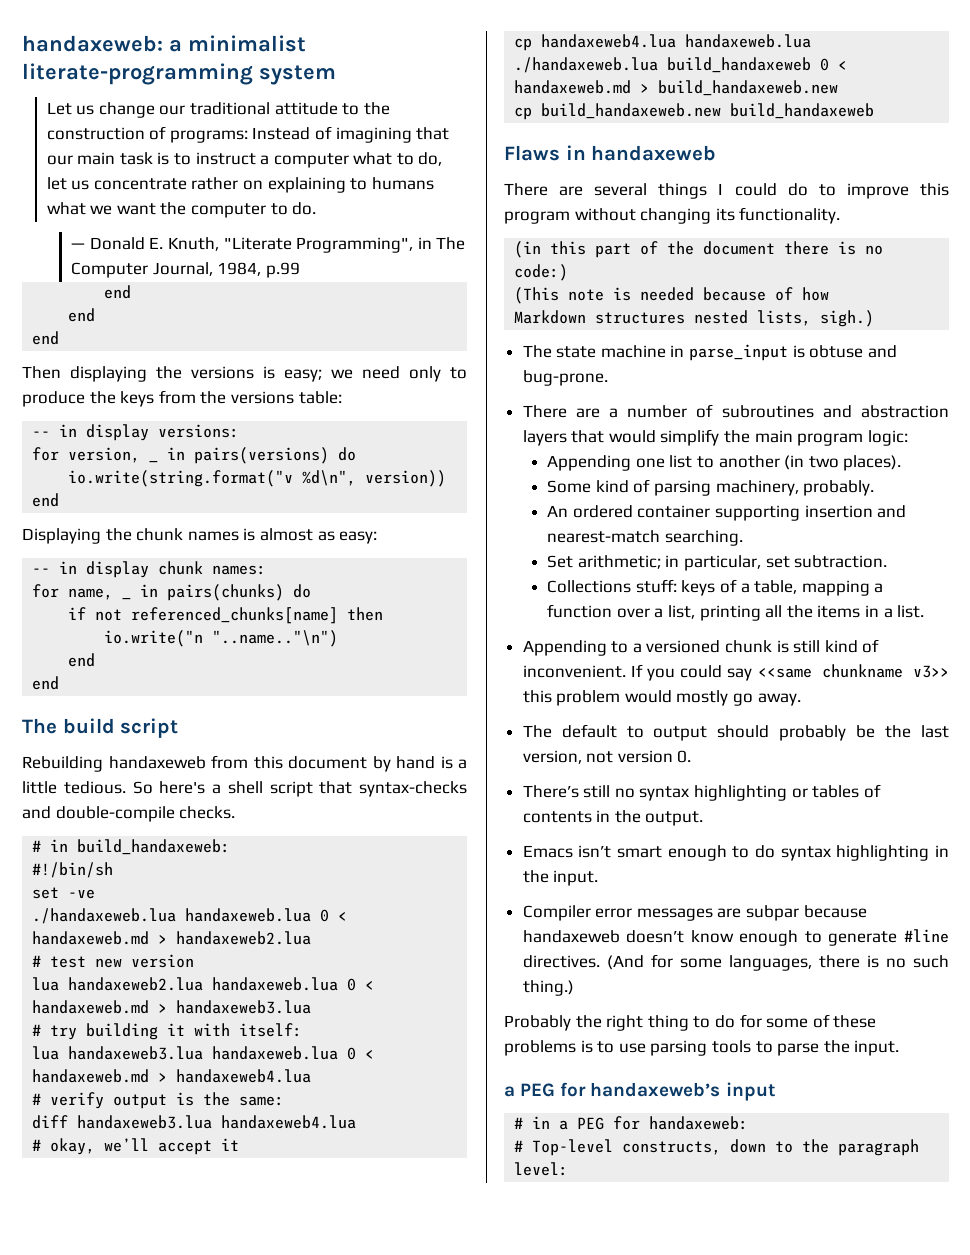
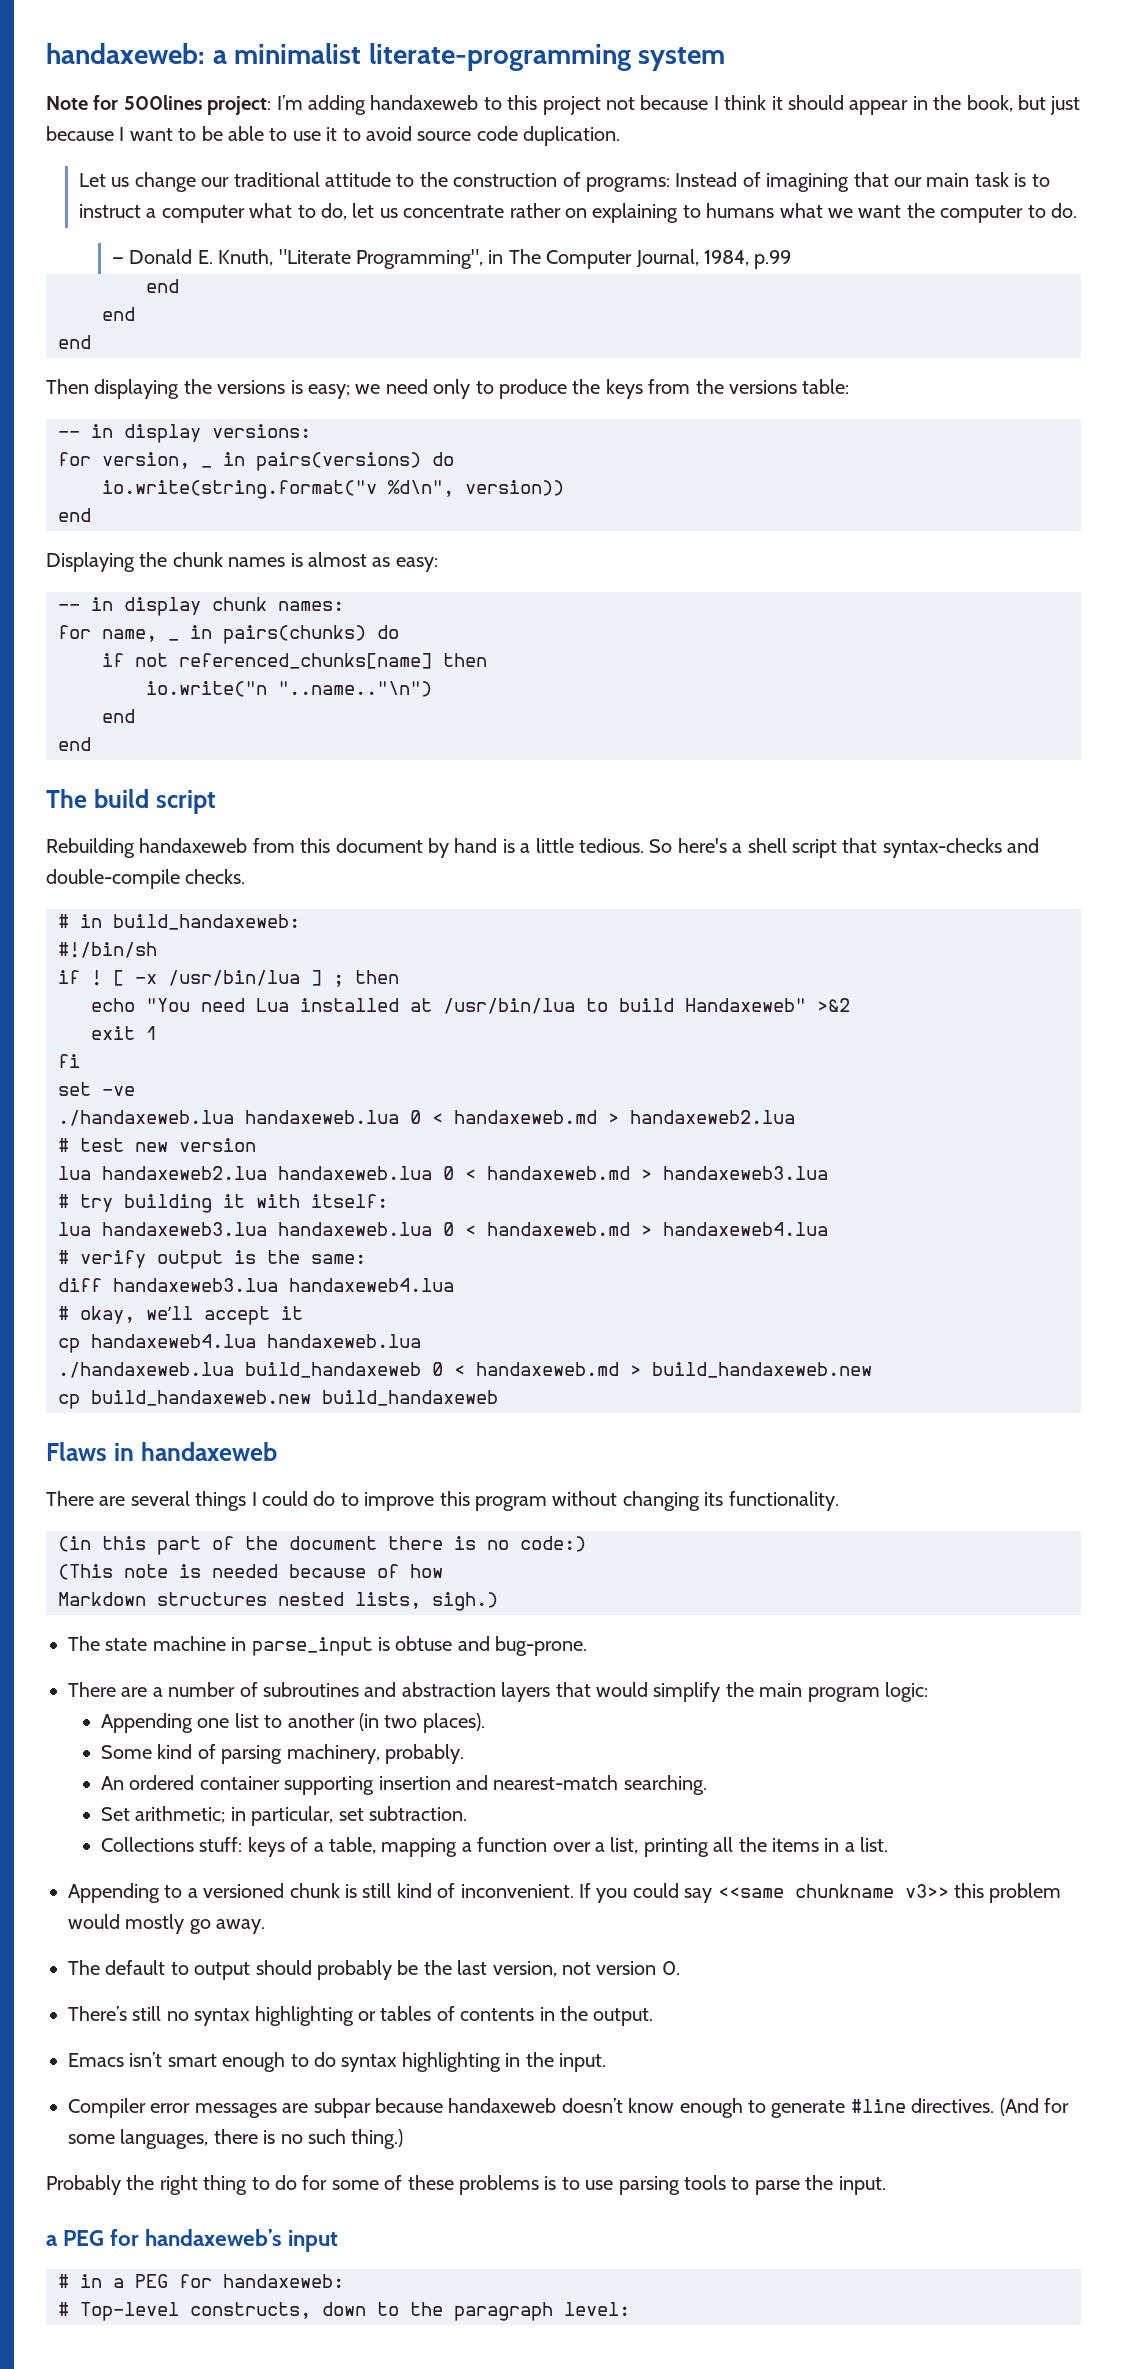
+ Note for 500lines project: I’m adding handaxeweb to this project not because I think it should appear in the book, but just because I want to be able to use it to avoid source code duplication.
+ if ! [ -x /usr/bin/lua ] ; then
+ echo "You need Lua installed at /usr/bin/lua to build Handaxeweb" >&2
+ exit 1
+ fi

